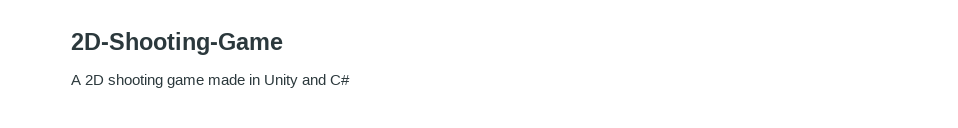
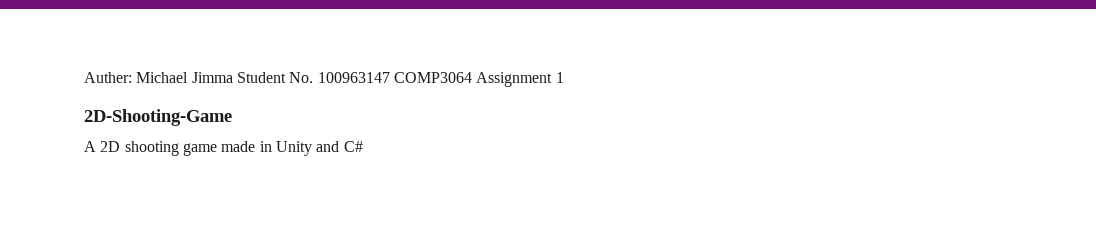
+ Auther: Michael Jimma Student No. 100963147 COMP3064 Assignment 1

